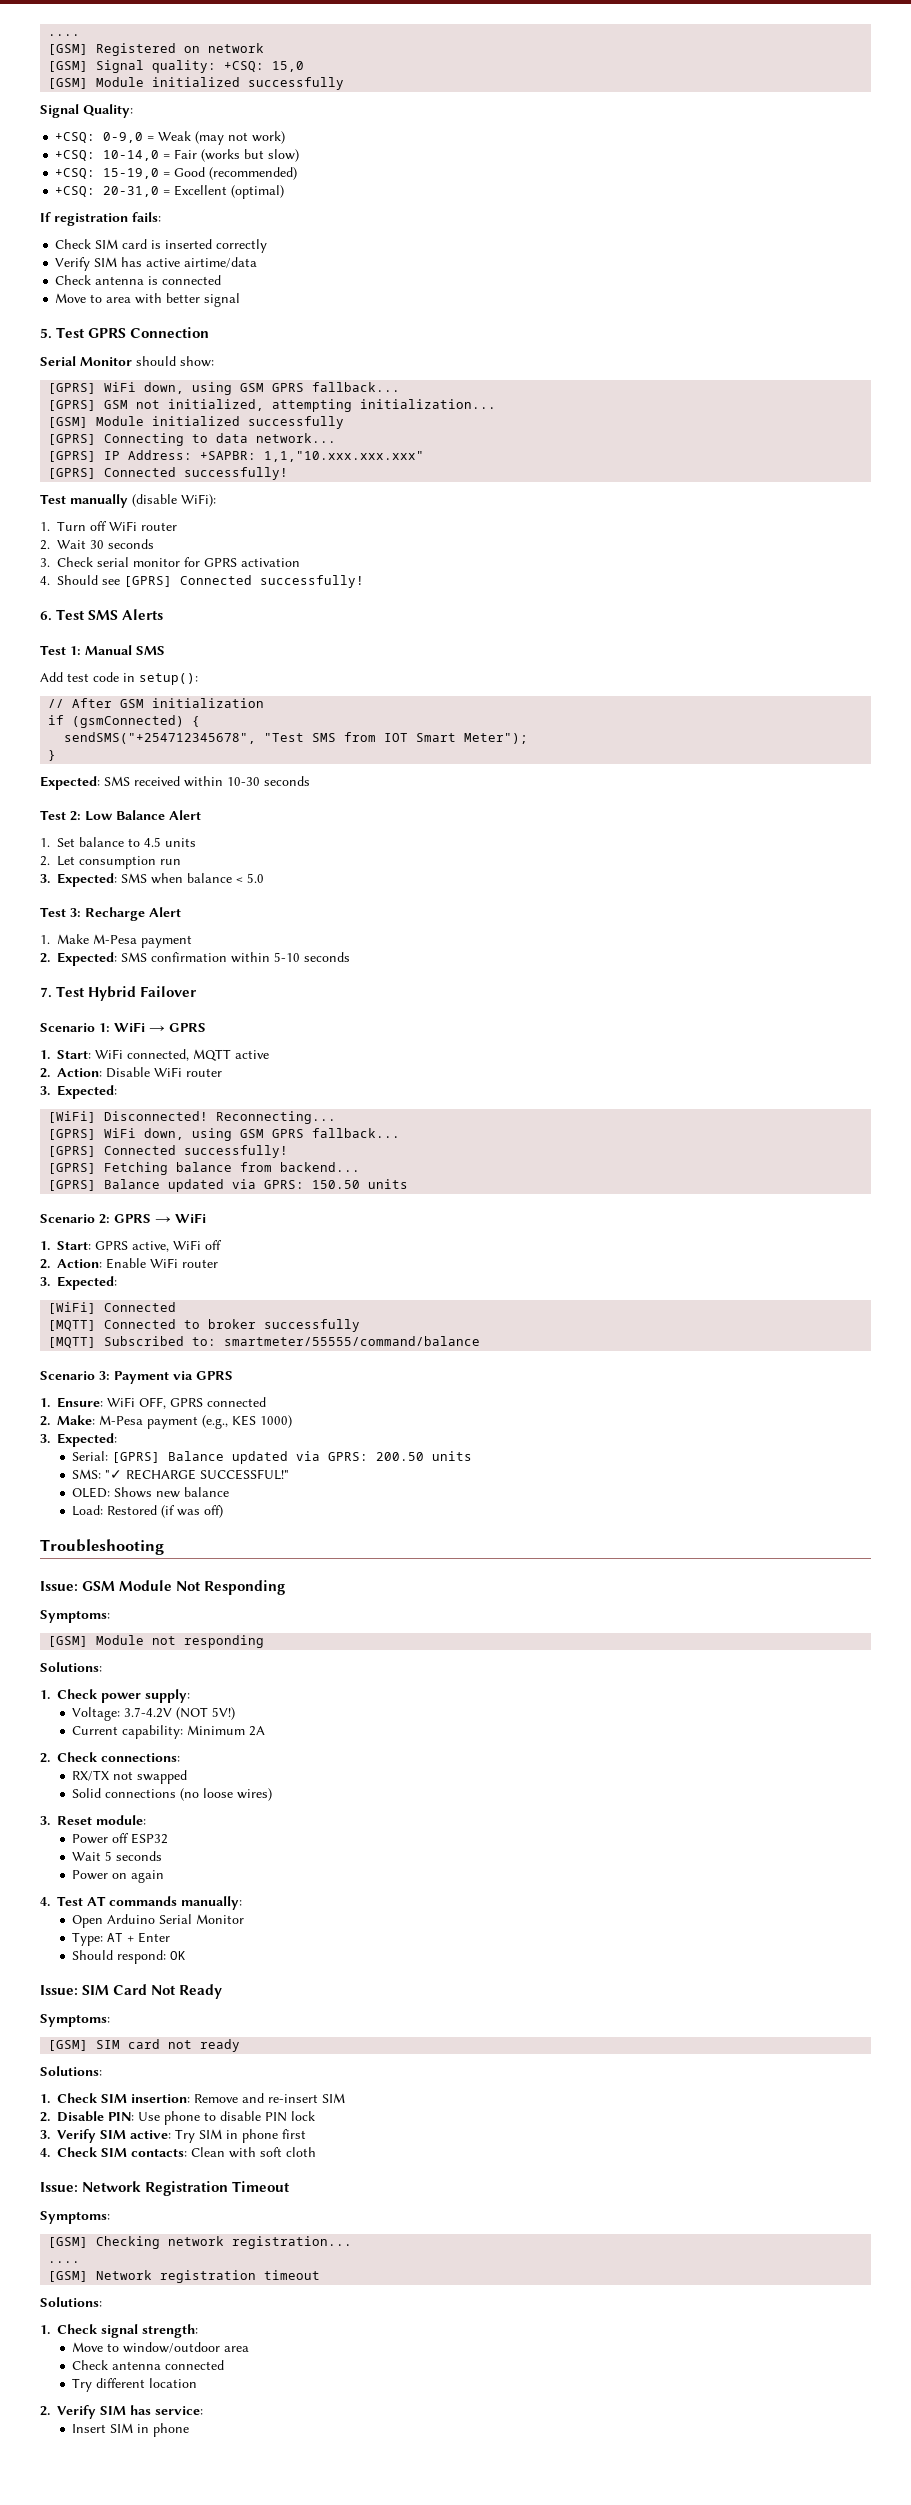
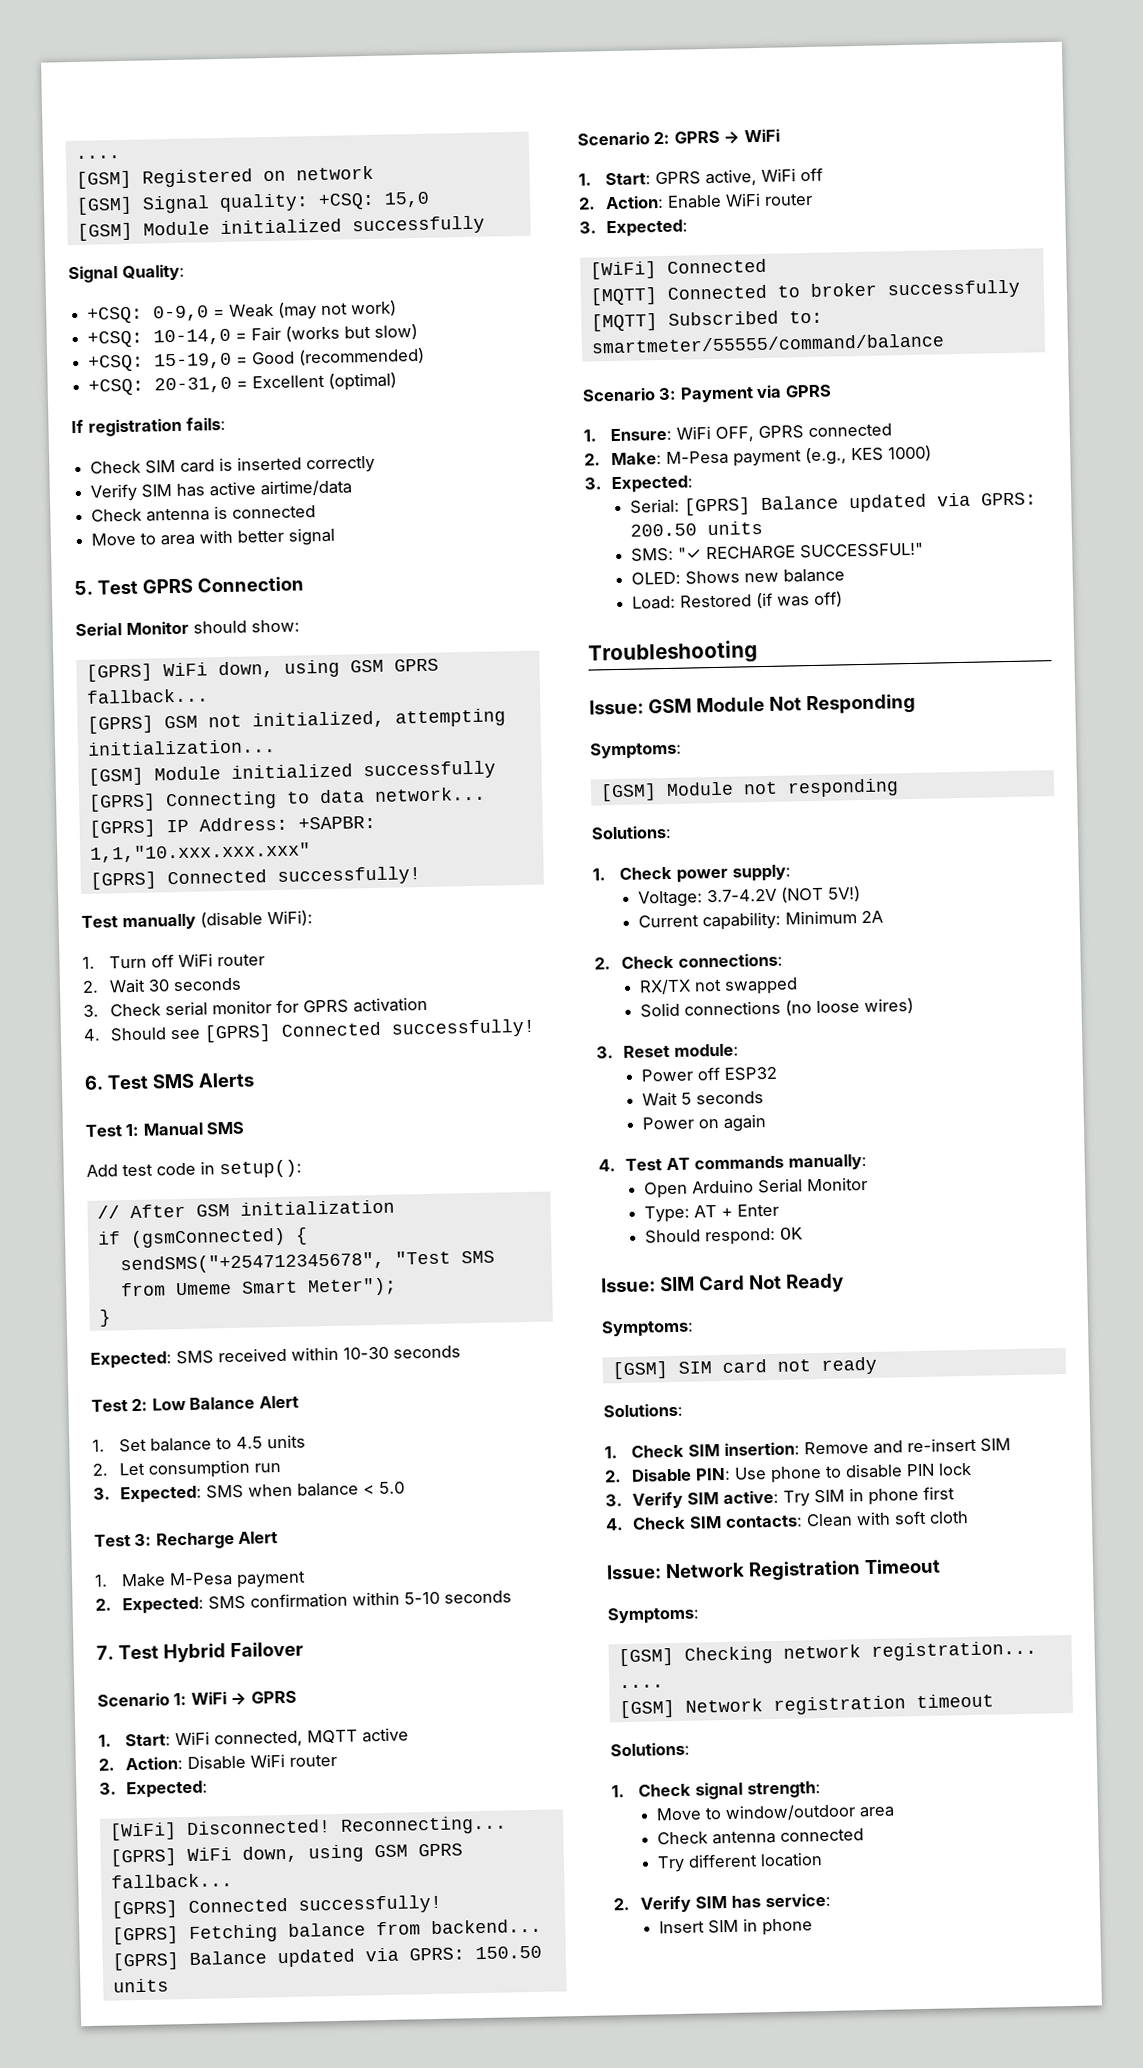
- sendSMS("+254712345678", "Test SMS from IOT Smart Meter");
+ sendSMS("+254712345678", "Test SMS from Umeme Smart Meter");

